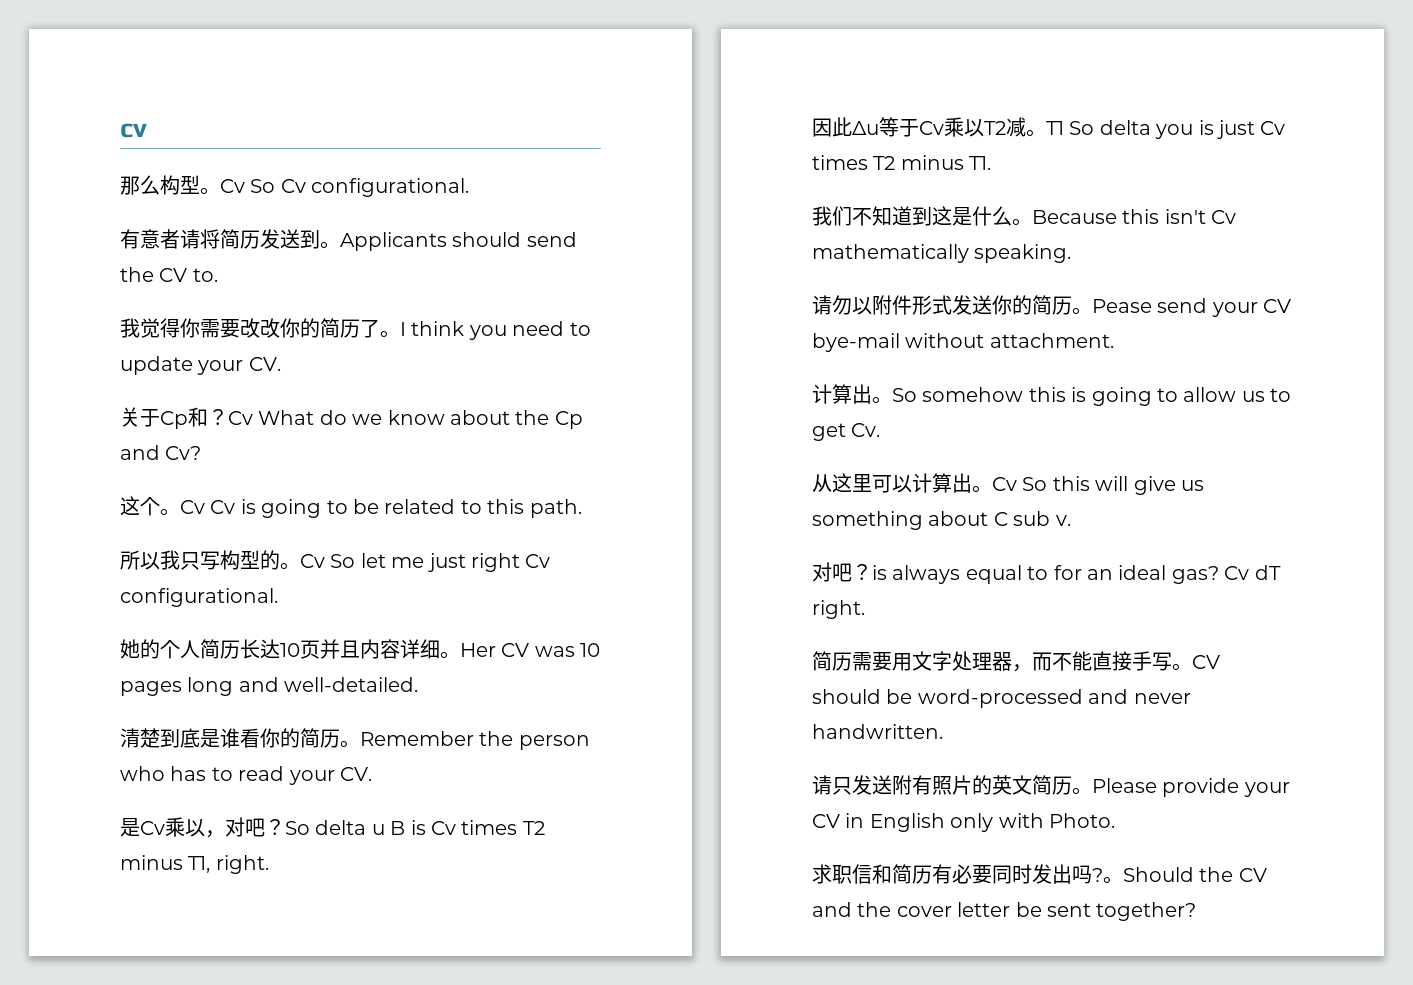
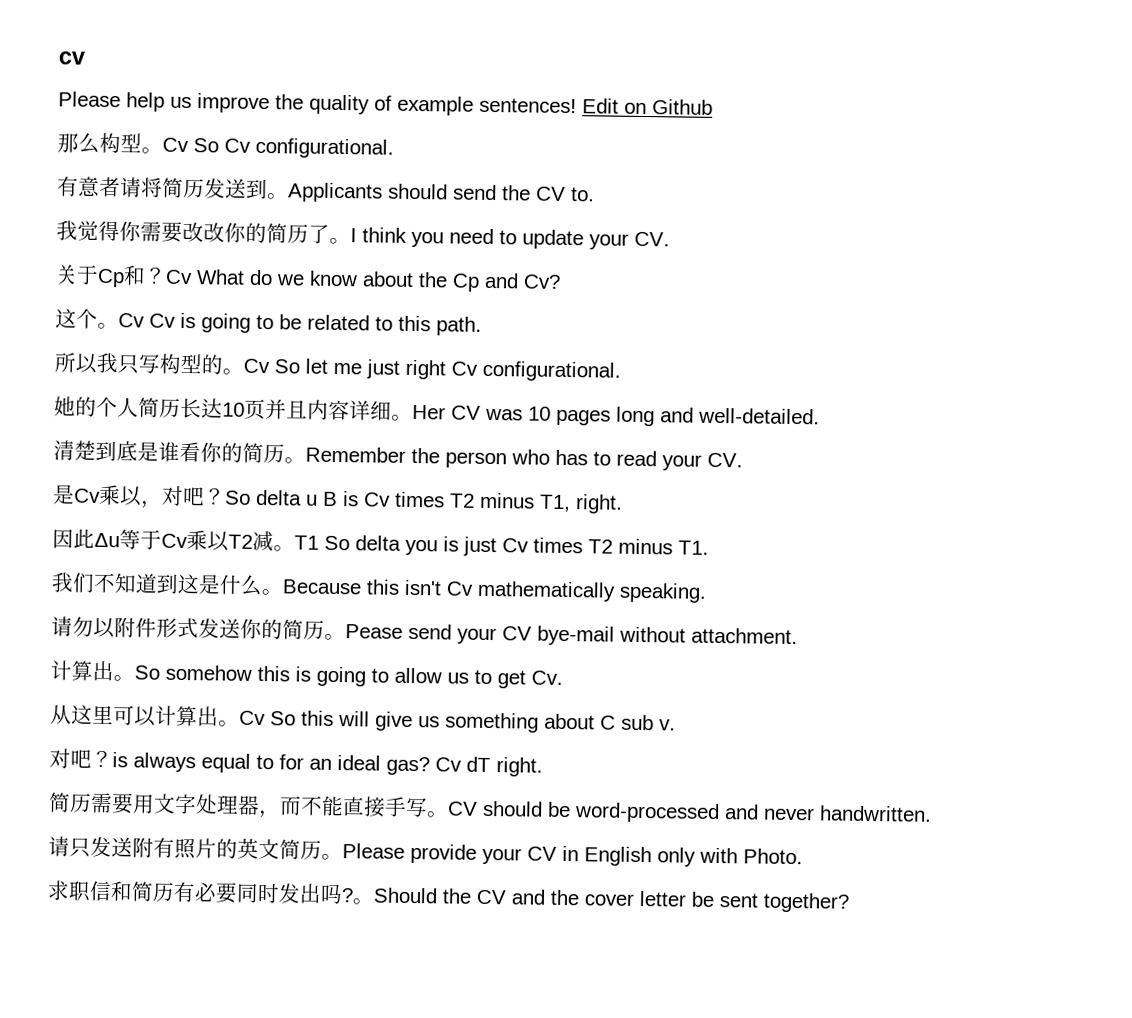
+ Please help us improve the quality of example sentences! Edit on Github

